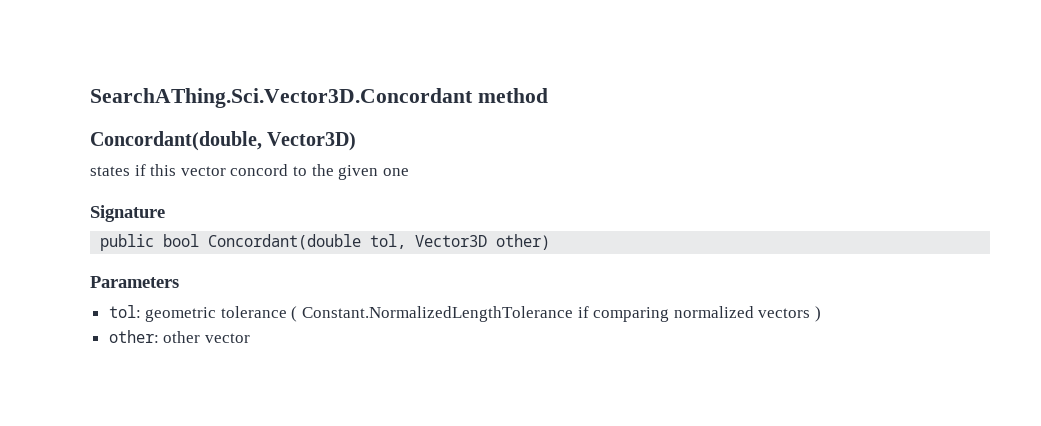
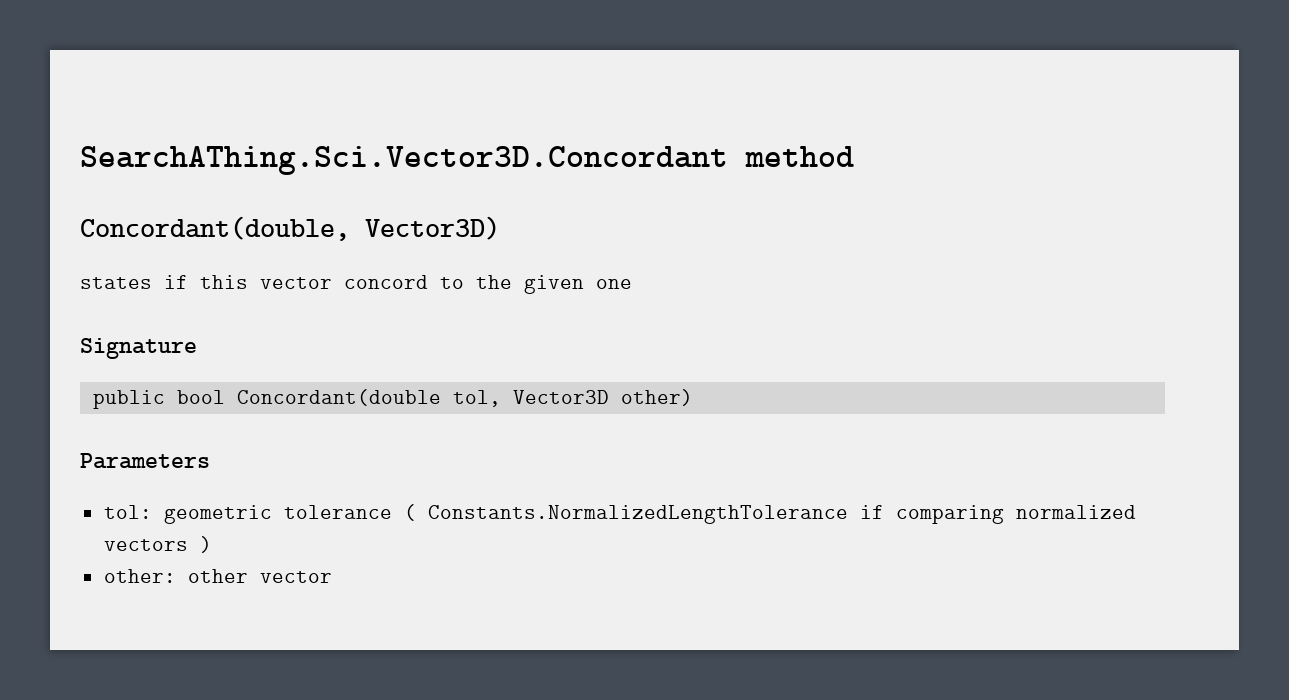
- tol: geometric tolerance ( Constant.NormalizedLengthTolerance if comparing normalized vectors )
+ tol: geometric tolerance ( Constants.NormalizedLengthTolerance if comparing normalized vectors )

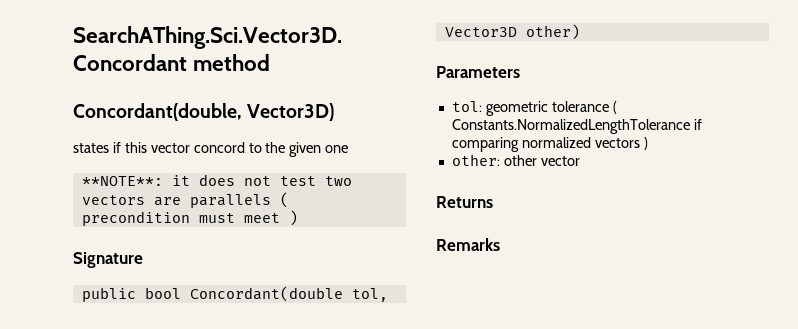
+ **NOTE**: it does not test two vectors are parallels ( precondition must meet )
+ Returns
+ Remarks

